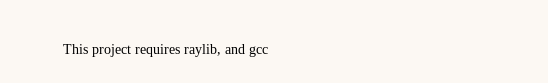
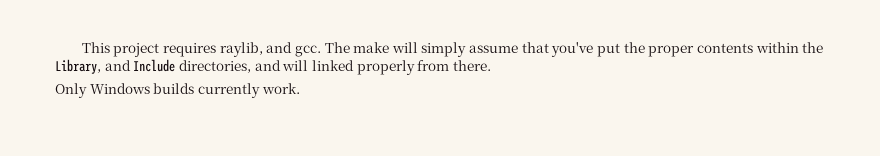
- This project requires raylib, and gcc
+ This project requires raylib, and gcc. The make will simply assume that you've put the proper contents within the Library, and Include directories, and will linked properly from there.
+ Only Windows builds currently work.

